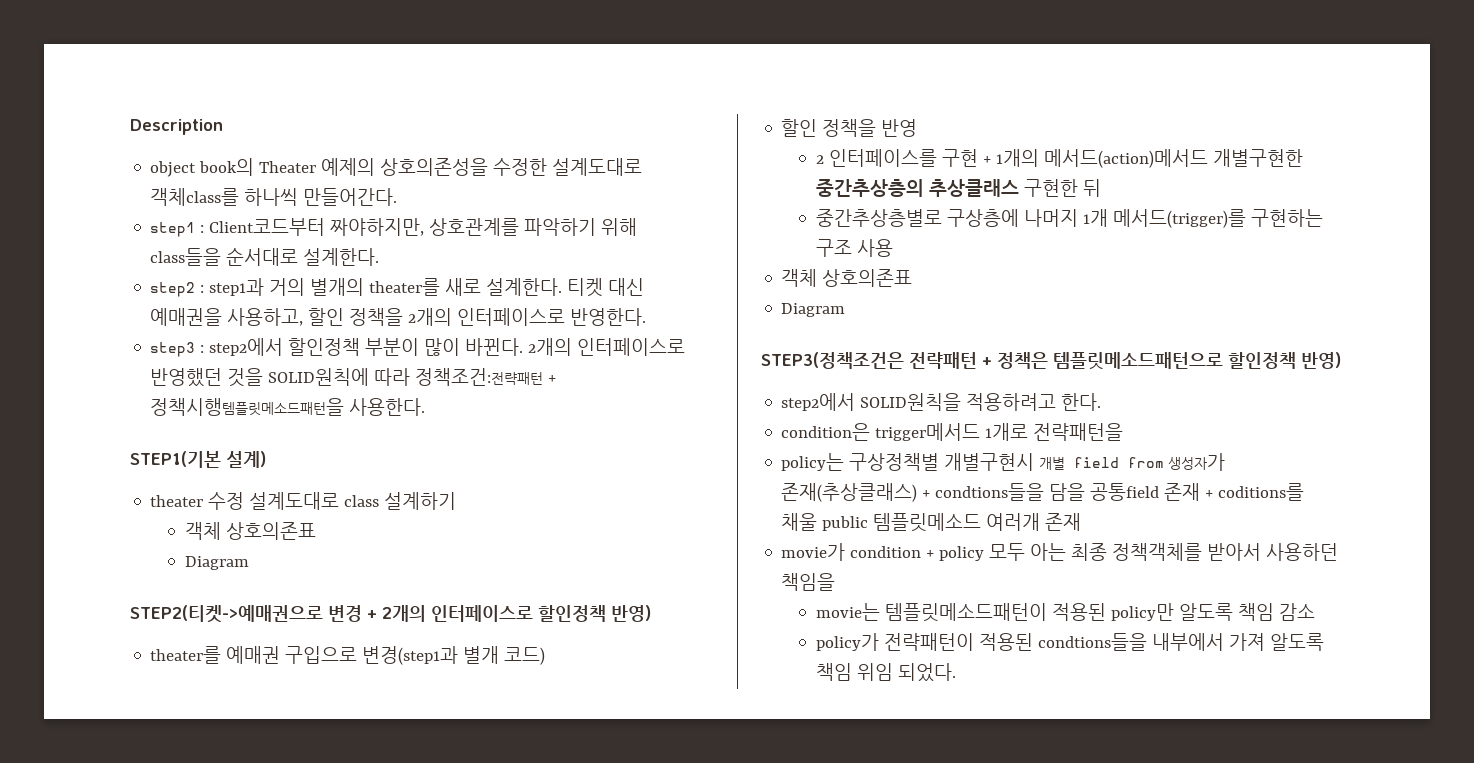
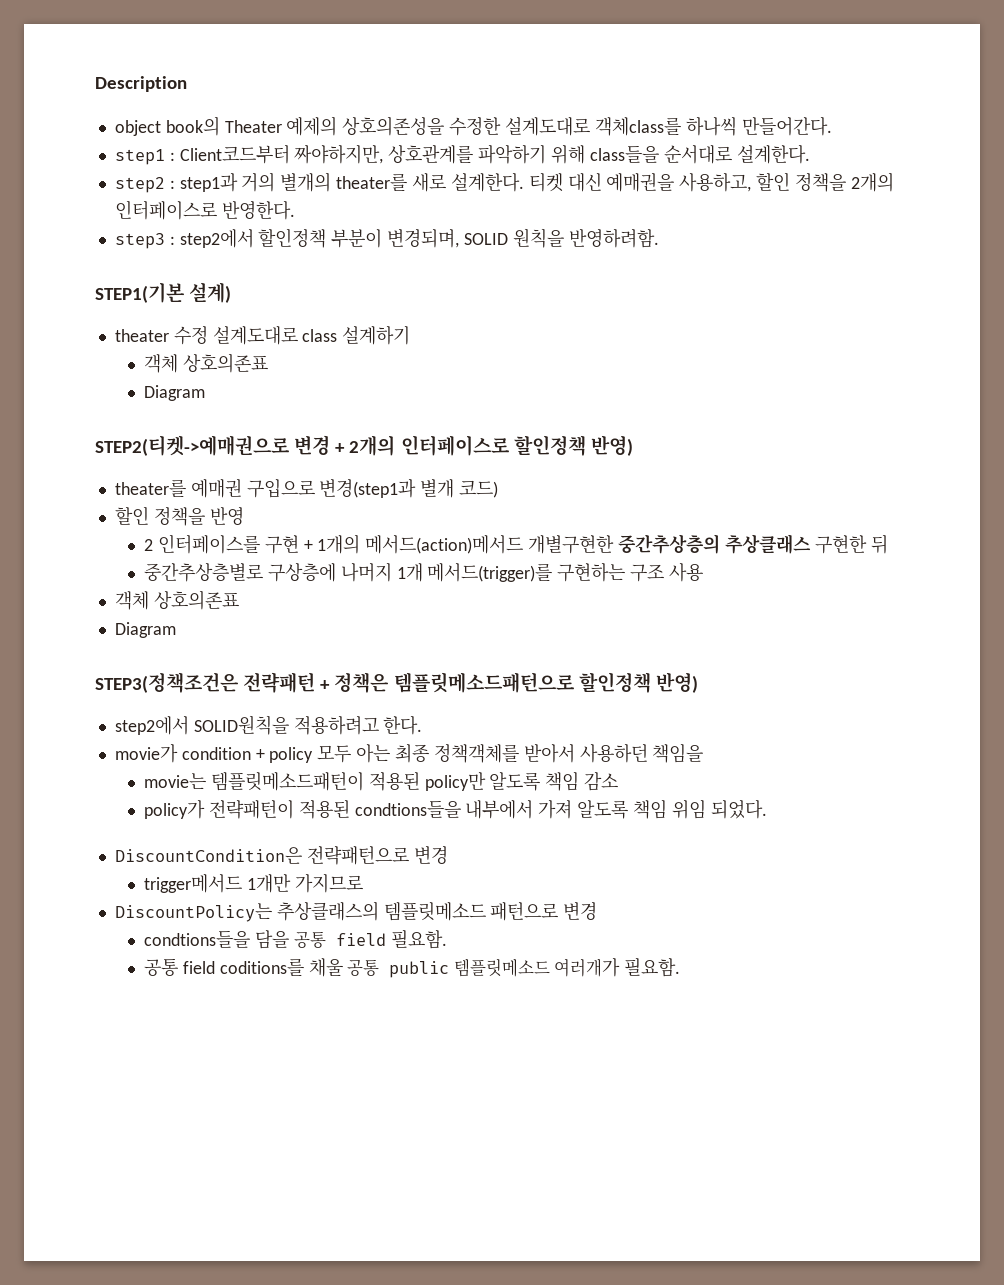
- step3 : step2에서 할인정책 부분이 많이 바뀐다. 2개의 인터페이스로 반영했던 것을 SOLID원칙에 따라 정책조건:전략패턴 + 정책시행템플릿메소드패턴을 사용한다.
+ step3 : step2에서 할인정책 부분이 변경되며, SOLID 원칙을 반영하려함.
- condition은 trigger메서드 1개로 전략패턴을
- policy는 구상정책별 개별구현시 개별 field from 생성자가 존재(추상클래스) + condtions들을 담을 공통field 존재 + coditions를 채울 public 템플릿메소드 여러개 존재
+ DiscountCondition은 전략패턴으로 변경
+ trigger메서드 1개만 가지므로
+ DiscountPolicy는 추상클래스의 템플릿메소드 패턴으로 변경
+ condtions들을 담을 공통 field 필요함.
+ 공통 field coditions를 채울 공통 public 템플릿메소드 여러개가 필요함.

